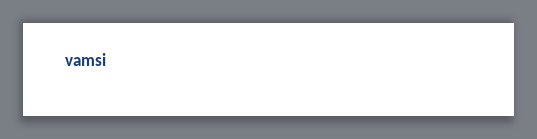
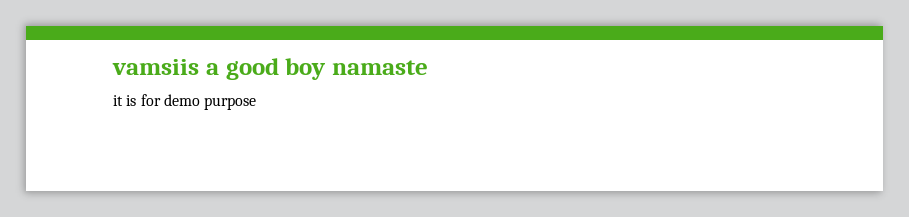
- vamsi
+ vamsiis a good boy namaste
+ it is for demo purpose

